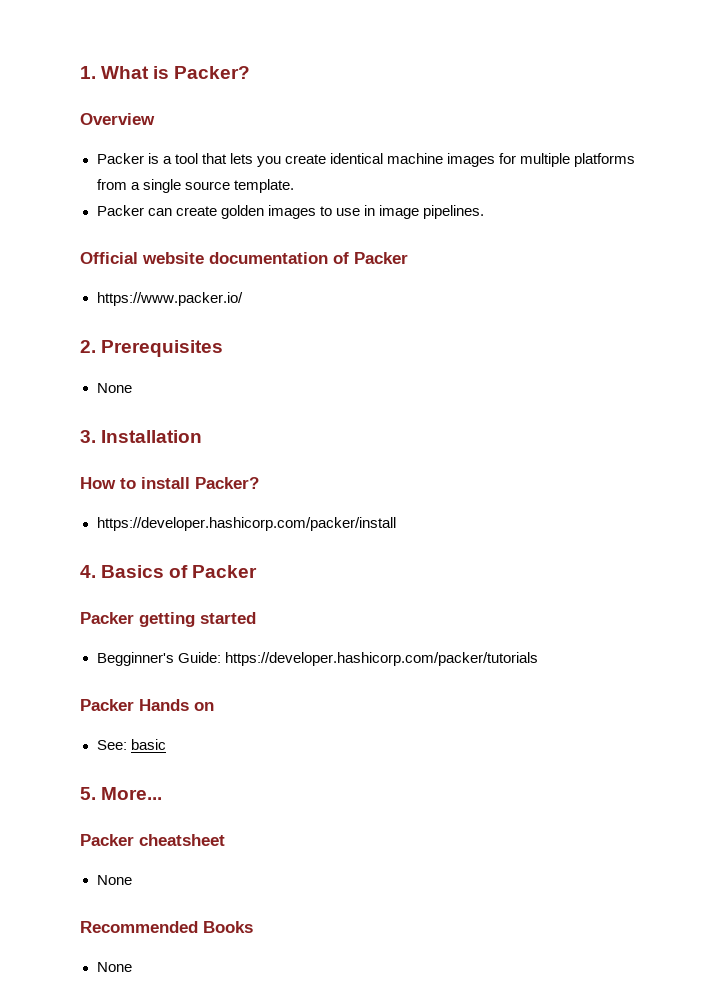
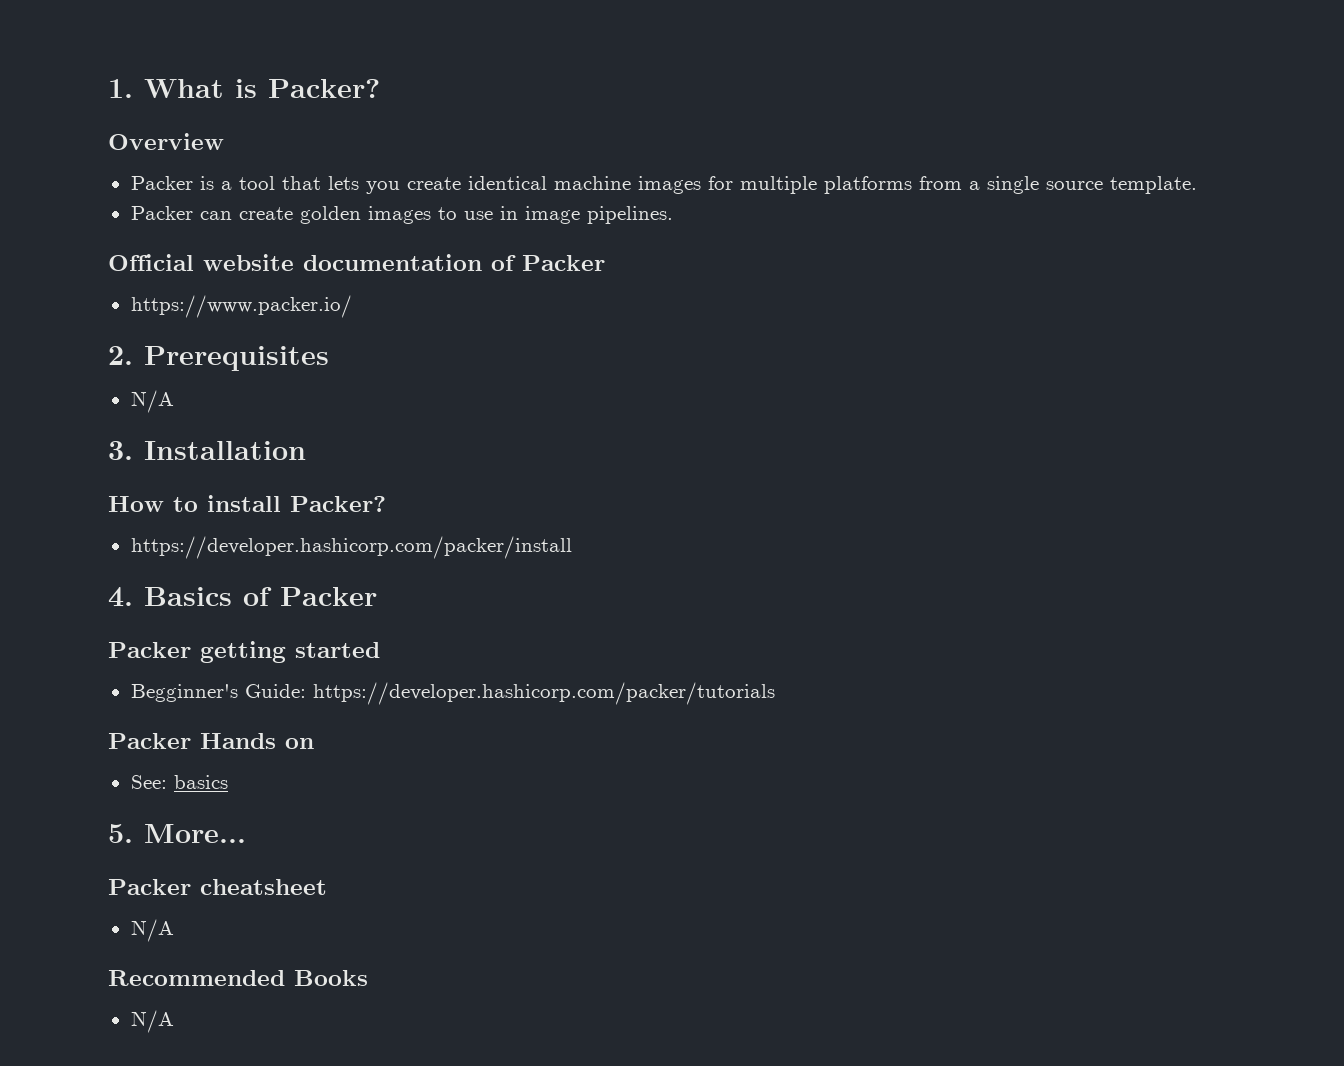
  2. Prerequisites
- None
+ N/A
- See: basic
+ See: basics
  Packer cheatsheet
- None
+ N/A
  Recommended Books
- None
+ N/A

